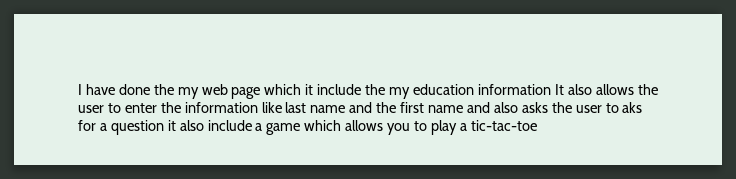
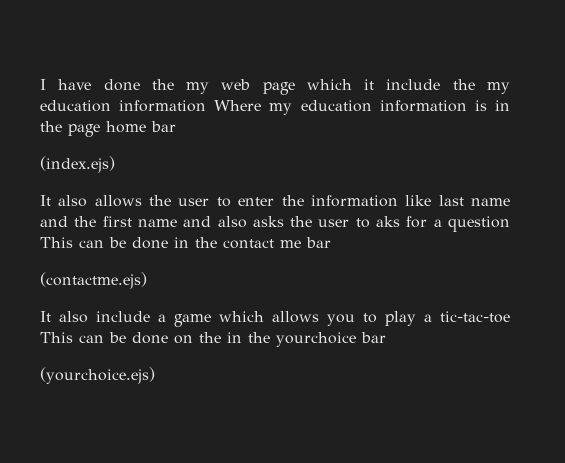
- I have done the my web page which it include the my education information It also allows the user to enter the information like last name and the first name and also asks the user to aks for a question it also include a game which allows you to play a tic-tac-toe
+ I have done the my web page which it include the my education information Where my education information is in the page home bar
+ (index.ejs)
+ It also allows the user to enter the information like last name and the first name and also asks the user to aks for a question This can be done in the contact me bar
+ (contactme.ejs)
+ It also include a game which allows you to play a tic-tac-toe This can be done on the in the yourchoice bar
+ (yourchoice.ejs)

